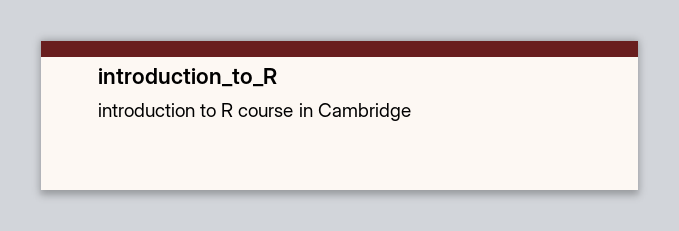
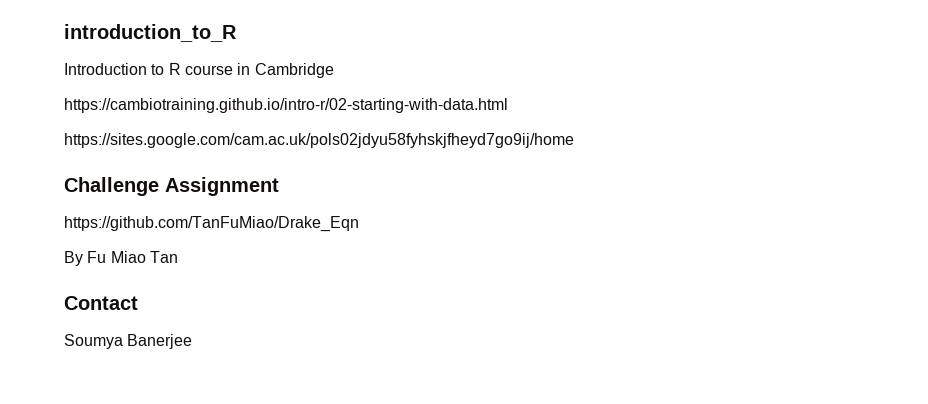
- introduction to R course in Cambridge
+ Introduction to R course in Cambridge
+ https://cambiotraining.github.io/intro-r/02-starting-with-data.html
+ https://sites.google.com/cam.ac.uk/pols02jdyu58fyhskjfheyd7go9ij/home
+ Challenge Assignment
+ https://github.com/TanFuMiao/Drake_Eqn
+ By Fu Miao Tan
+ Contact
+ Soumya Banerjee

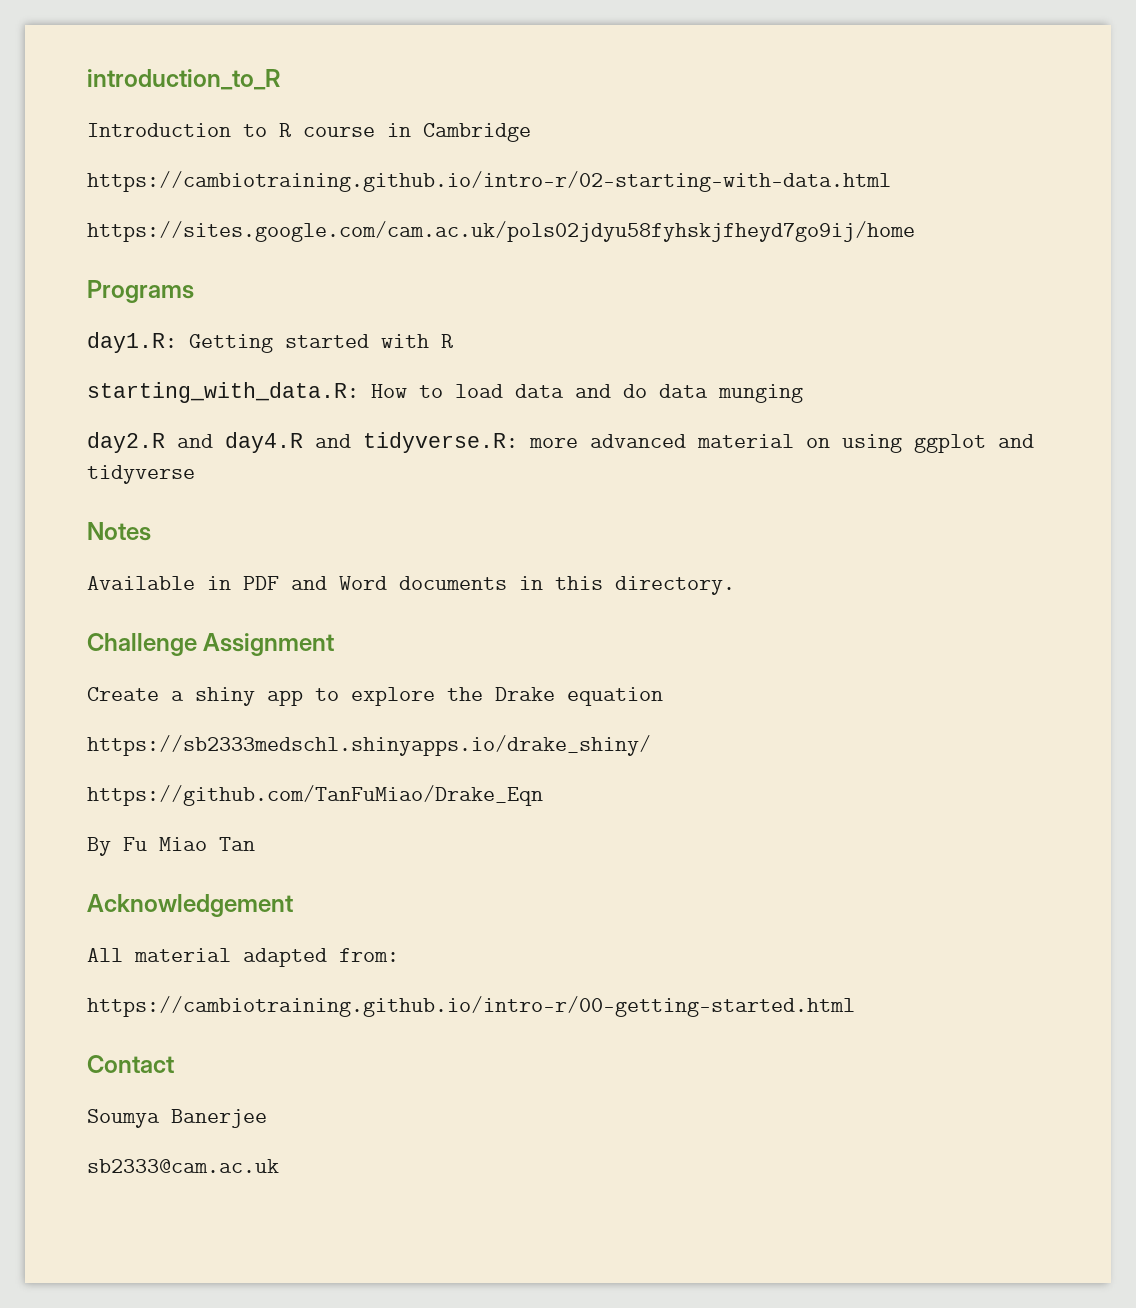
+ Programs
+ day1.R: Getting started with R
+ starting_with_data.R: How to load data and do data munging
+ day2.R and day4.R and tidyverse.R: more advanced material on using ggplot and tidyverse
+ Notes
+ Available in PDF and Word documents in this directory.
  Challenge Assignment
+ Create a shiny app to explore the Drake equation
+ https://sb2333medschl.shinyapps.io/drake_shiny/
+ Acknowledgement
+ All material adapted from:
+ https://cambiotraining.github.io/intro-r/00-getting-started.html
+ sb2333@cam.ac.uk

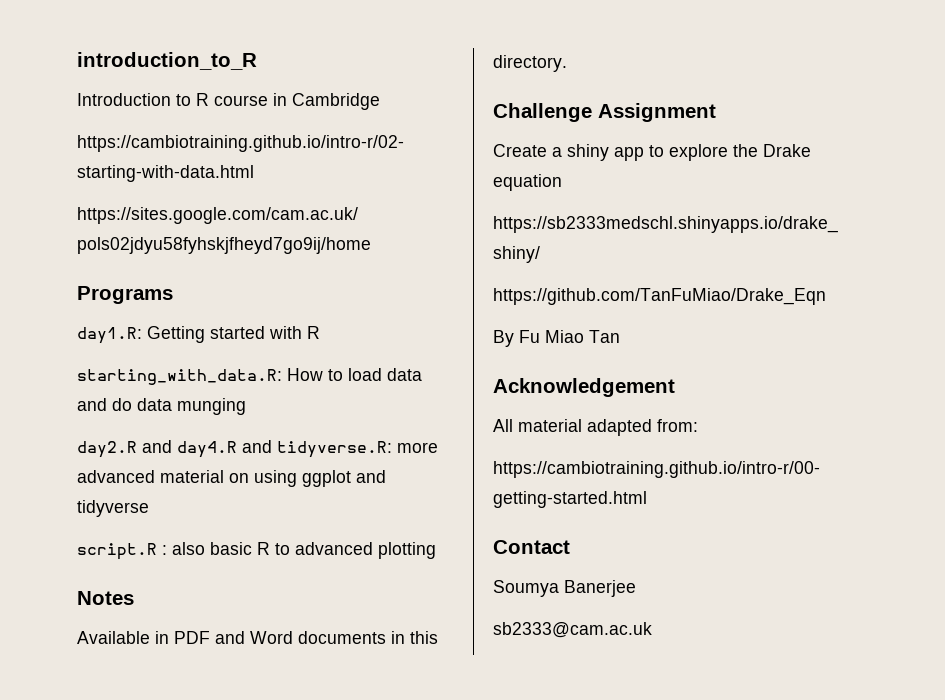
+ script.R : also basic R to advanced plotting

